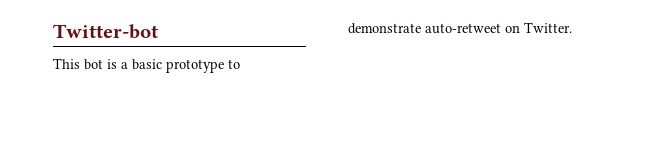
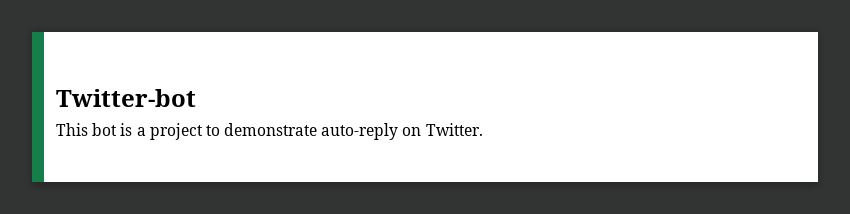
- This bot is a basic prototype to demonstrate auto-retweet on Twitter.
+ This bot is a project to demonstrate auto-reply on Twitter.

